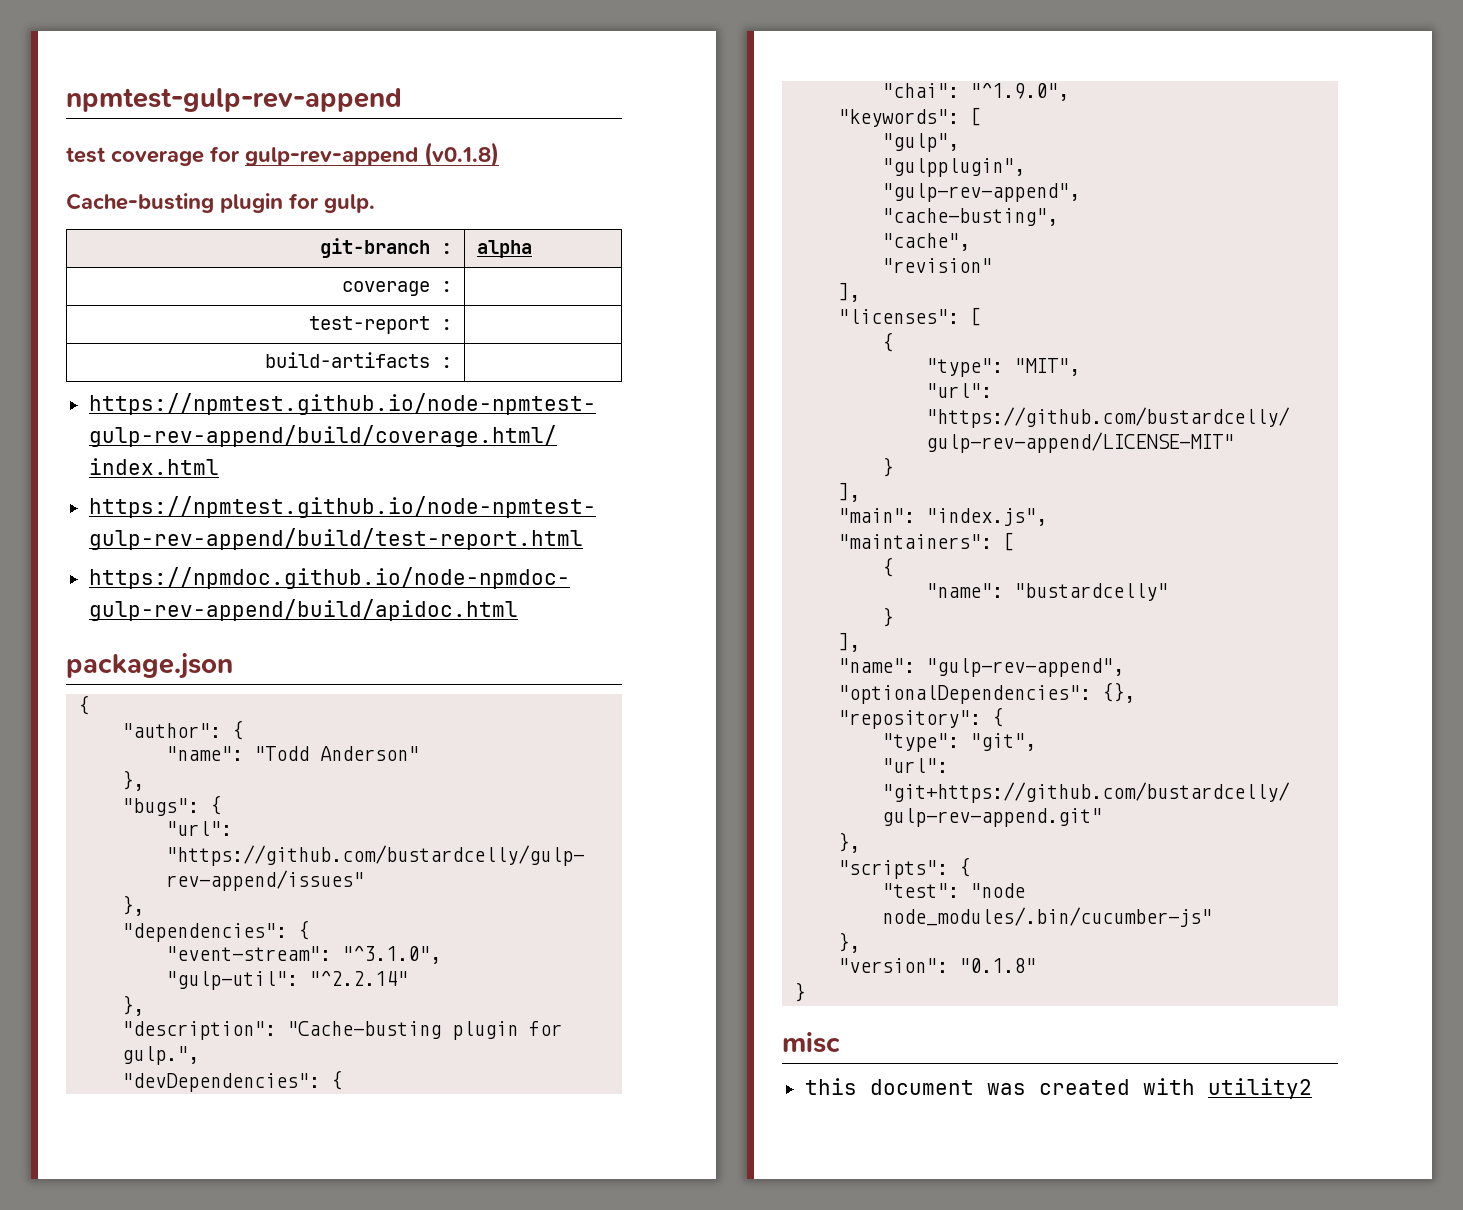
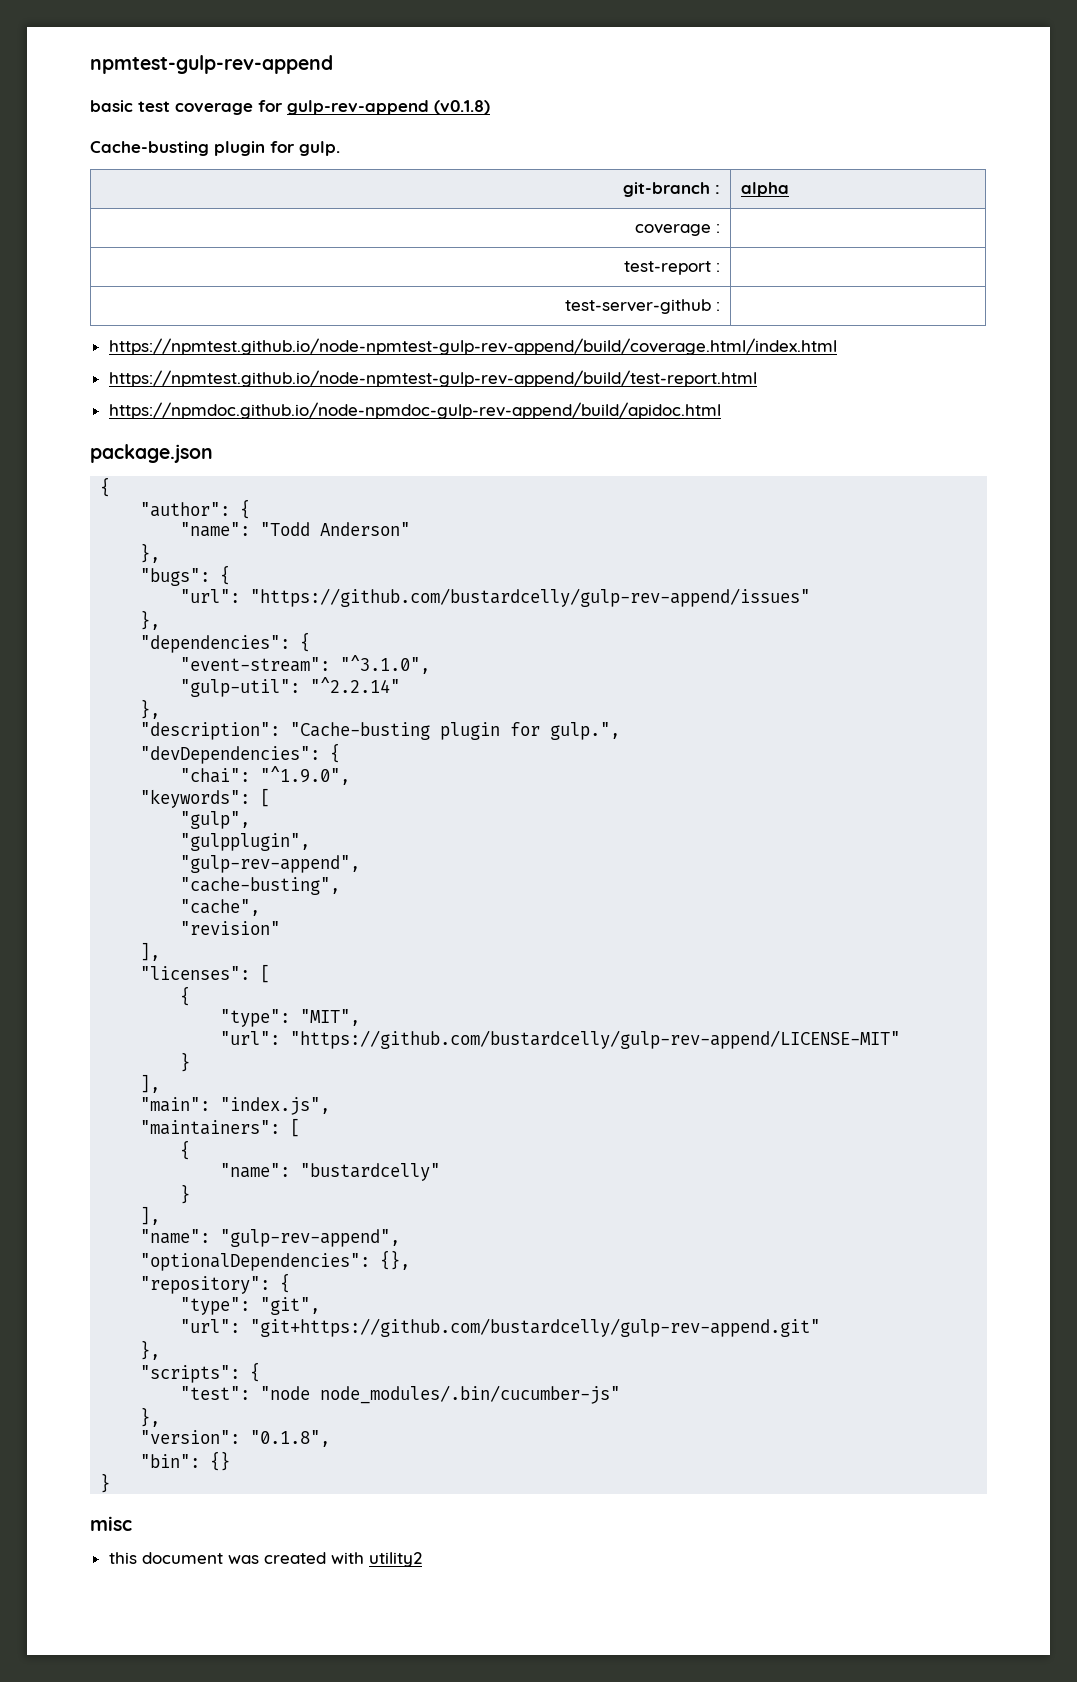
- test coverage for gulp-rev-append (v0.1.8)
+ basic test coverage for gulp-rev-append (v0.1.8)
- build-artifacts : |
+ test-server-github : |
- "version": "0.1.8"
+ "version": "0.1.8",
+ "bin": {}

